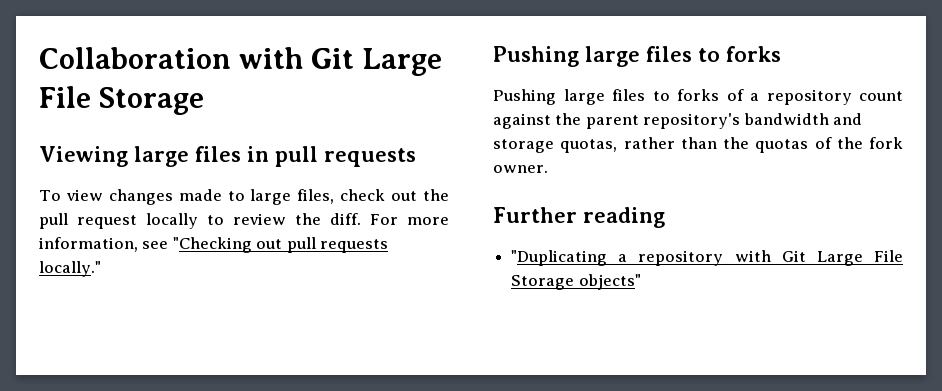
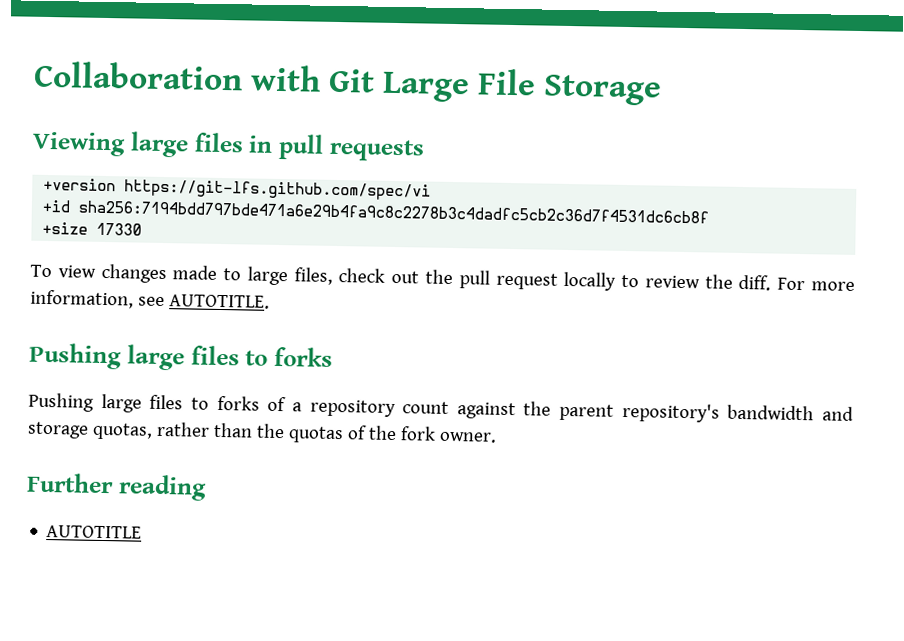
+ +version https://git-lfs.github.com/spec/vi
+ +id sha256:7194bdd797bde471a6e29b4fa9c8c2278b3c4dadfc5cb2c36d7f4531dc6cb8f
+ +size 17330
- For more information, see "Checking out pull requests locally."
+ For more information, see AUTOTITLE.
- "Duplicating a repository with Git Large File Storage objects"
+ AUTOTITLE

